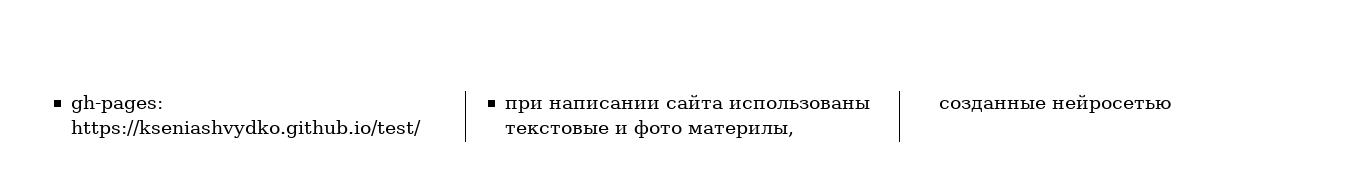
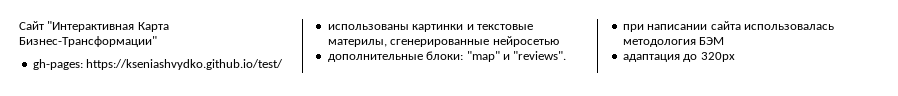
+ Сайт "Интерактивная Карта Бизнес-Трансформации"
  gh-pages: https://kseniashvydko.github.io/test/
- при написании сайта использованы текстовые и фото материлы, созданные нейросетью
+ использованы картинки и текстовые материлы, сгенерированные нейросетью
+ дополнительные блоки: "map" и "reviews".
+ при написании сайта использовалась методология БЭМ
+ адаптация до 320px

